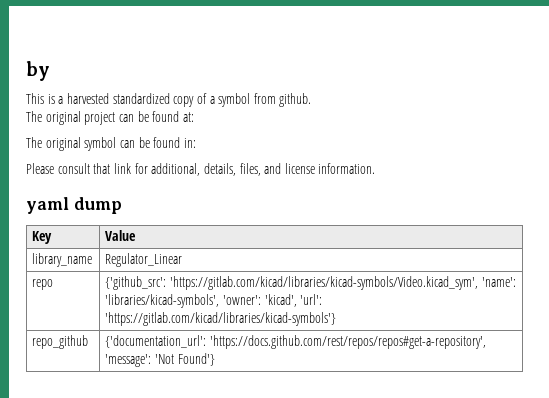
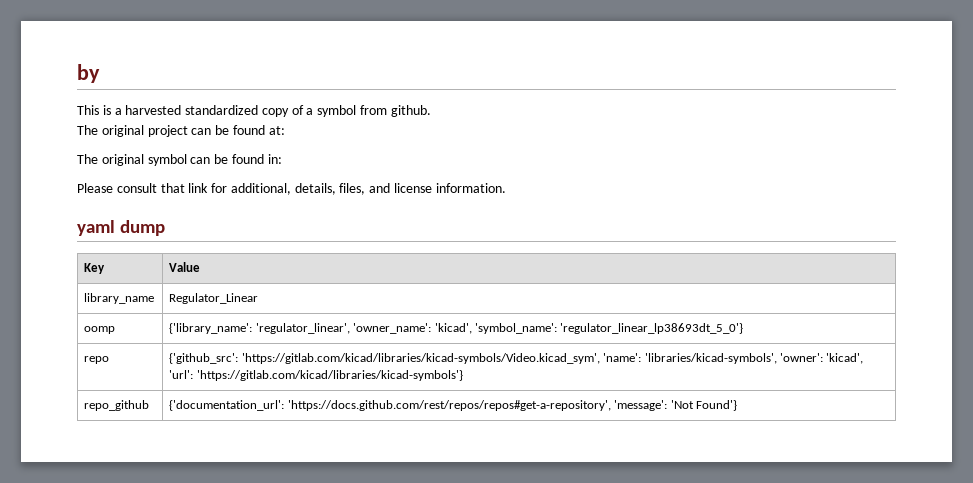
+ oomp | {'library_name': 'regulator_linear', 'owner_name': 'kicad', 'symbol_name': 'regulator_linear_lp38693dt_5_0'}

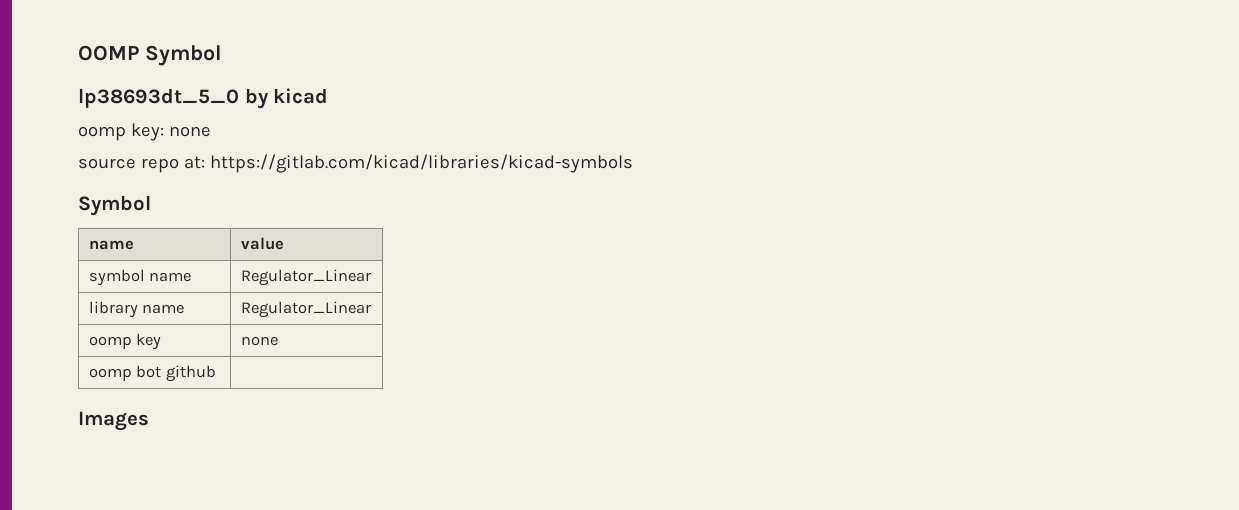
- by
- This is a harvested standardized copy of a symbol from github.
- The original project can be found at:
- The original symbol can be found in:
- Please consult that link for additional, details, files, and license information.
- yaml dump
- Key | Value
- library_name | Regulator_Linear
- oomp | {'library_name': 'regulator_linear', 'owner_name': 'kicad', 'symbol_name': 'regulator_linear_lp38693dt_5_0'}
- repo | {'github_src': 'https://gitlab.com/kicad/libraries/kicad-symbols/Video.kicad_sym', 'name': 'libraries/kicad-symbols', 'owner': 'kicad', 'url': 'https://gitlab.com/kicad/libraries/kicad-symbols'}
- repo_github | {'documentation_url': 'https://docs.github.com/rest/repos/repos#get-a-repository', 'message': 'Not Found'}
+ OOMP Symbol
+ lp38693dt_5_0 by kicad
+ oomp key: none
+ source repo at: https://gitlab.com/kicad/libraries/kicad-symbols
+ Symbol
+ name | value
+ symbol name | Regulator_Linear
+ library name | Regulator_Linear
+ oomp key | none
+ oomp bot github |
+ Images

